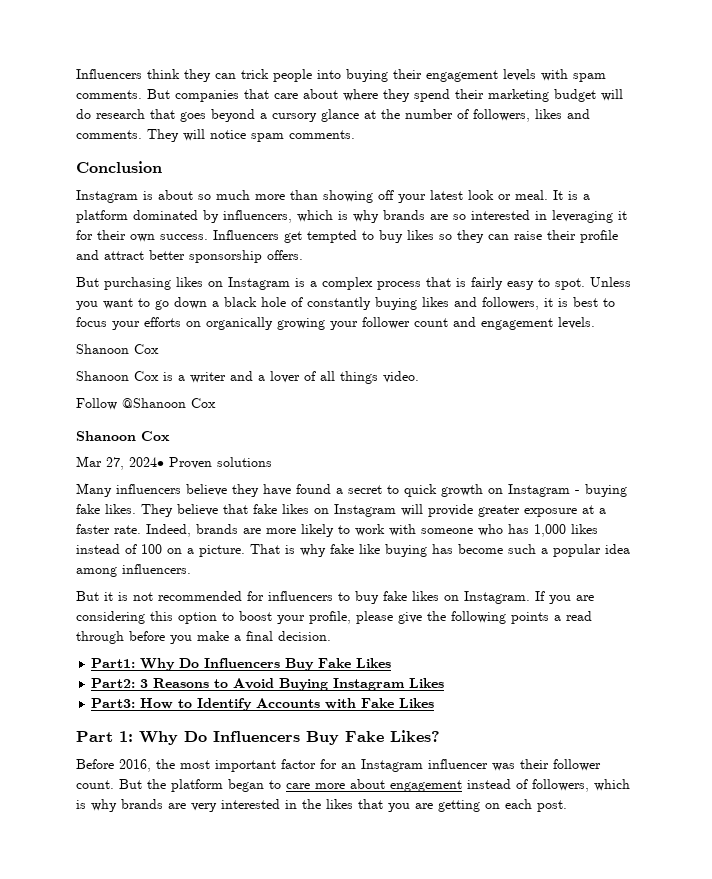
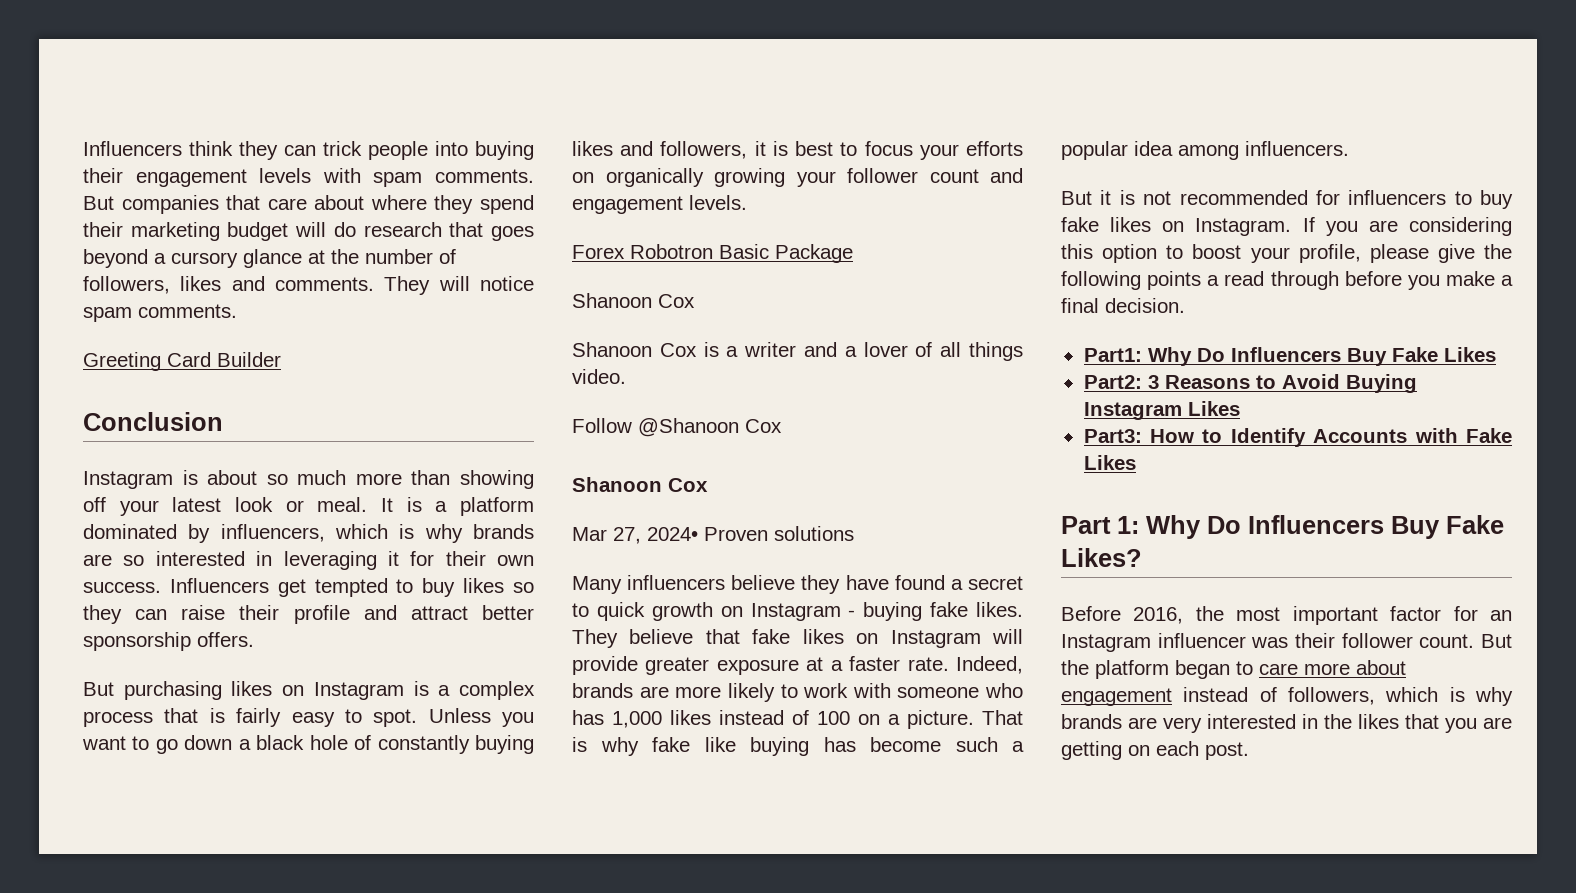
+ Greeting Card Builder
+ Forex Robotron Basic Package

